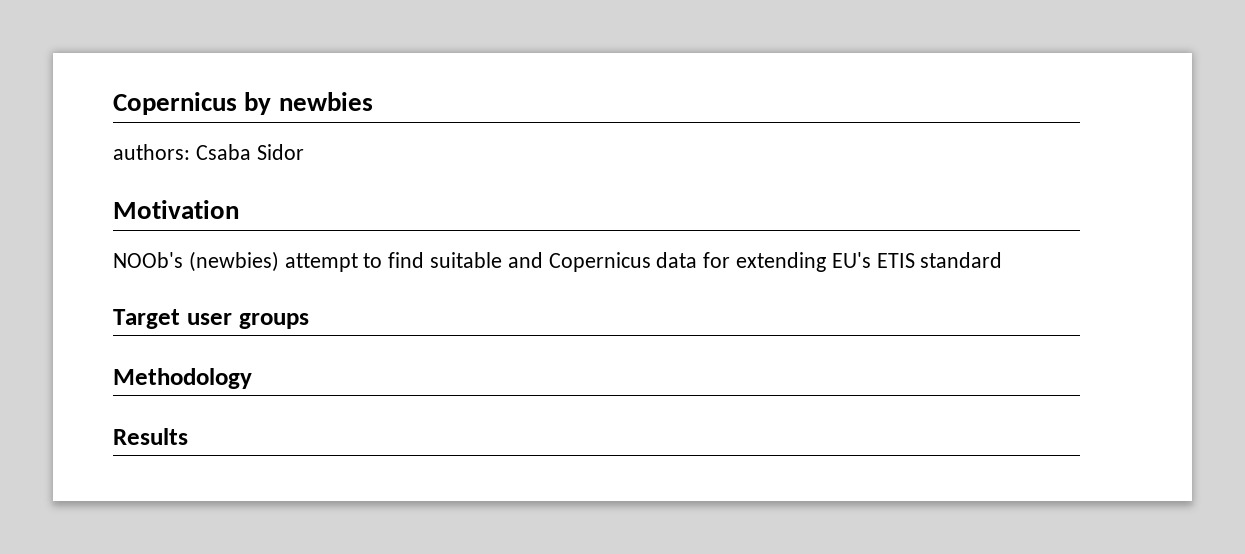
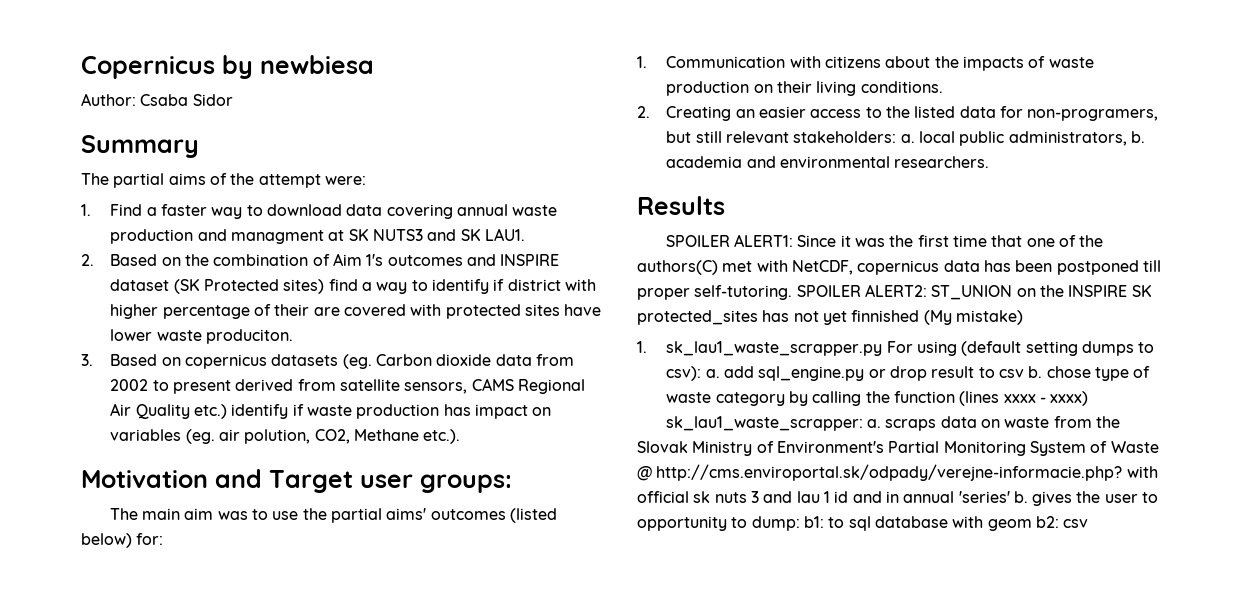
- Copernicus by newbies
- authors: Csaba Sidor
+ Copernicus by newbiesa
+ Author: Csaba Sidor
- Motivation
- NOOb's (newbies) attempt to find suitable and Copernicus data for extending EU's ETIS standard
- Target user groups
- Methodology
+ Summary
+ The partial aims of the attempt were:
+ 1. Find a faster way to download data covering annual waste production and managment at SK NUTS3 and SK LAU1.
+ 2. Based on the combination of Aim 1's outcomes and INSPIRE dataset (SK Protected sites) find a way to identify if district with higher percentage of their are covered with protected sites have lower waste produciton.
+ 3. Based on copernicus datasets (eg. Carbon dioxide data from 2002 to present derived from satellite sensors, CAMS Regional Air Quality etc.) identify if waste production has impact on variables (eg. air polution, CO2, Methane etc.).
+ Motivation and Target user groups:
+ The main aim was to use the partial aims' outcomes (listed below) for:
+ 1. Communication with citizens about the impacts of waste production on their living conditions.
+ 2. Creating an easier access to the listed data for non-programers, but still relevant stakeholders: a. local public administrators, b. academia and environmental researchers.
  Results
+ SPOILER ALERT1: Since it was the first time that one of the authors(C) met with NetCDF, copernicus data has been postponed till proper self-tutoring. SPOILER ALERT2: ST_UNION on the INSPIRE SK protected_sites has not yet finnished (My mistake)
+ 1. sk_lau1_waste_scrapper.py For using (default setting dumps to csv): a. add sql_engine.py or drop result to csv b. chose type of waste category by calling the function (lines xxxx - xxxx)
+ sk_lau1_waste_scrapper: a. scraps data on waste from the Slovak Ministry of Environment's Partial Monitoring System of Waste @ http://cms.enviroportal.sk/odpady/verejne-informacie.php? with official sk nuts 3 and lau 1 id and in annual 'series' b. gives the user to opportunity to dump: b1: to sql database with geom b2: csv

